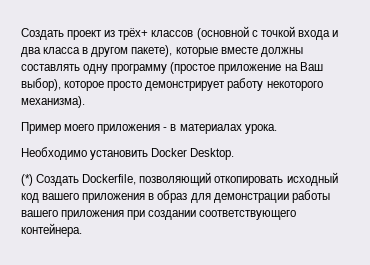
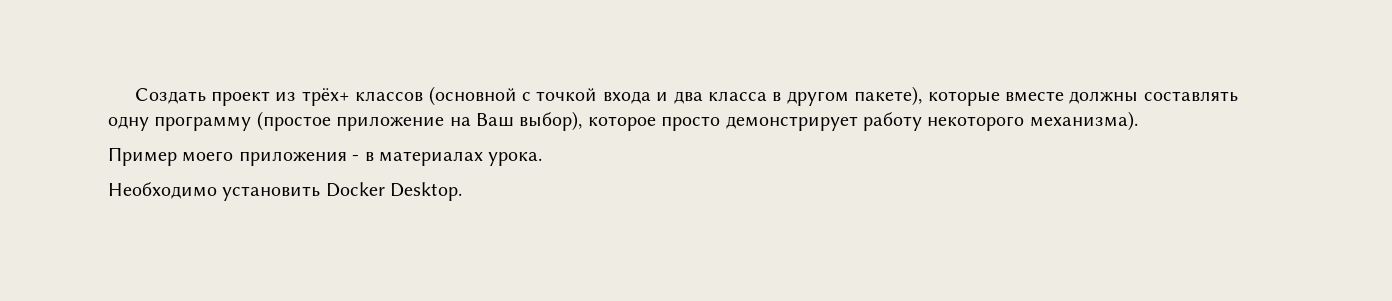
- (*) Создать Dockerfile, позволяющий откопировать исходный код вашего приложения в образ для демонстрации работы вашего приложения при создании соответствующего контейнера.

